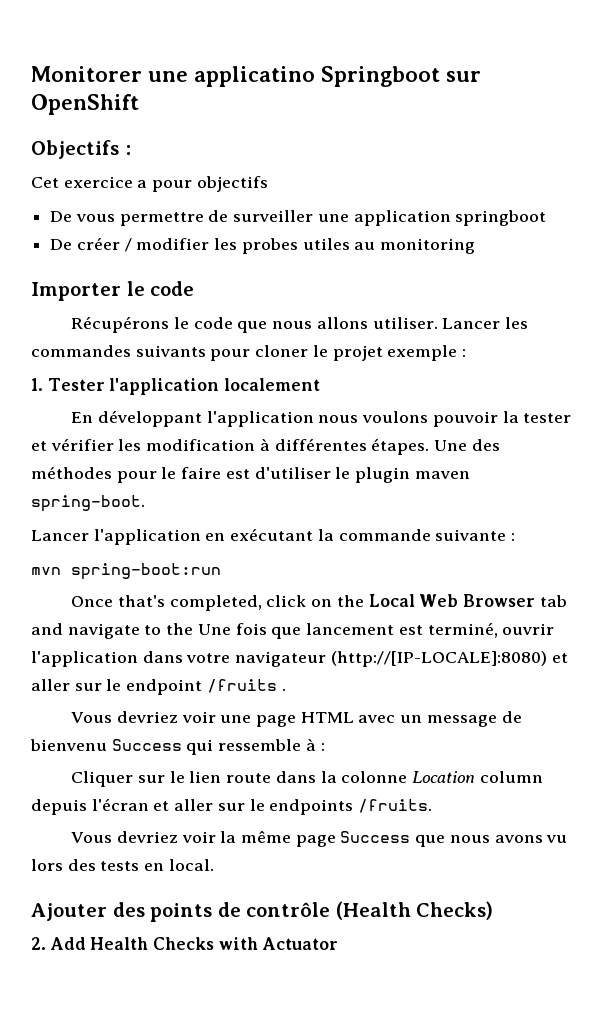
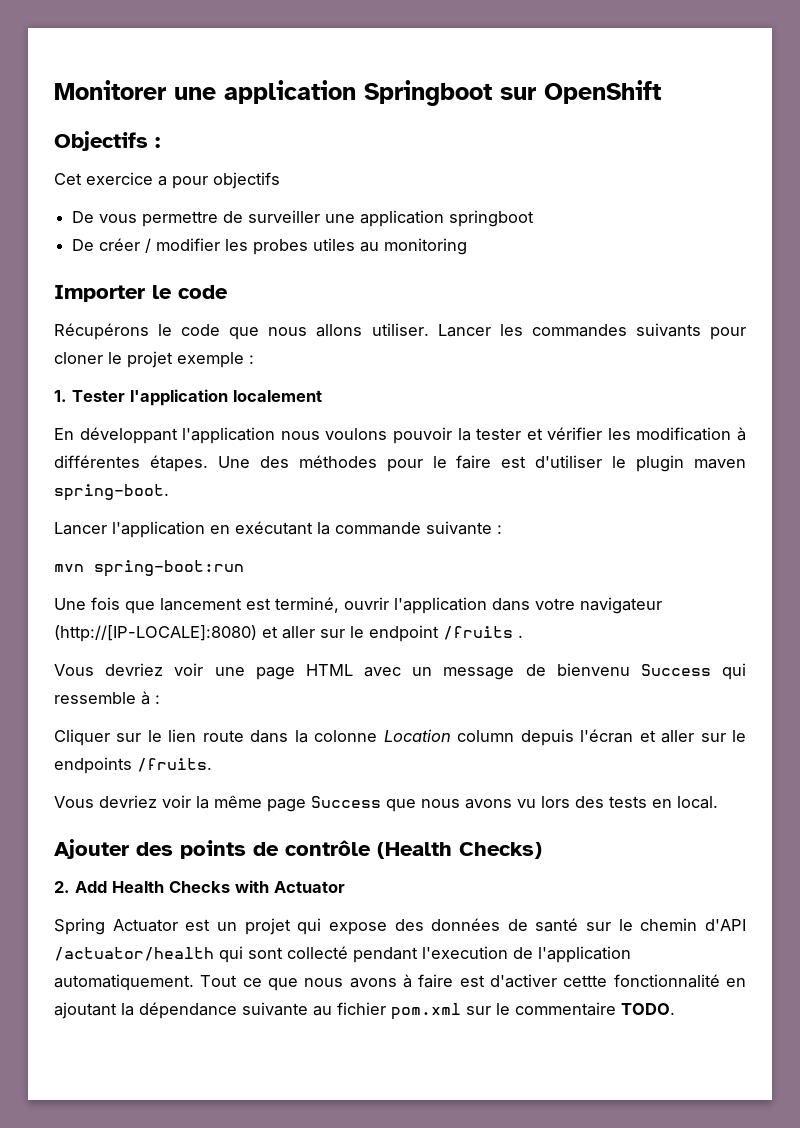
- Monitorer une applicatino Springboot sur OpenShift
+ Monitorer une application Springboot sur OpenShift
- Once that's completed, click on the Local Web Browser tab and navigate to the Une fois que lancement est terminé, ouvrir l'application dans votre navigateur (http://[IP-LOCALE]:8080) et aller sur le endpoint /fruits .
+ Une fois que lancement est terminé, ouvrir l'application dans votre navigateur (http://[IP-LOCALE]:8080) et aller sur le endpoint /fruits .
+ Spring Actuator est un projet qui expose des données de santé sur le chemin d'API /actuator/health qui sont collecté pendant l'execution de l'application automatiquement. Tout ce que nous avons à faire est d'activer cettte fonctionnalité en ajoutant la dépendance suivante au fichier pom.xml sur le commentaire TODO.

